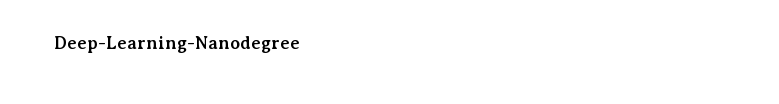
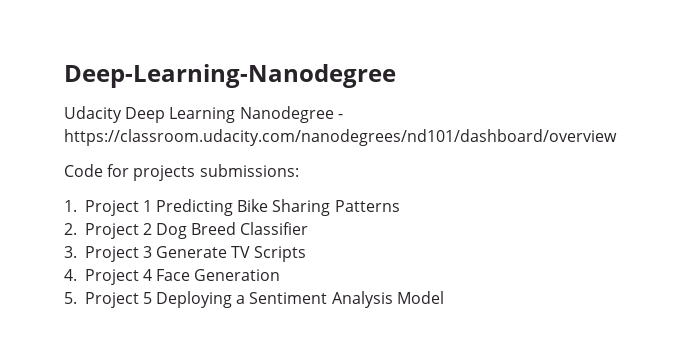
+ Udacity Deep Learning Nanodegree - https://classroom.udacity.com/nanodegrees/nd101/dashboard/overview
+ Code for projects submissions:
+ 1. Project 1 Predicting Bike Sharing Patterns
+ 2. Project 2 Dog Breed Classifier
+ 3. Project 3 Generate TV Scripts
+ 4. Project 4 Face Generation
+ 5. Project 5 Deploying a Sentiment Analysis Model

